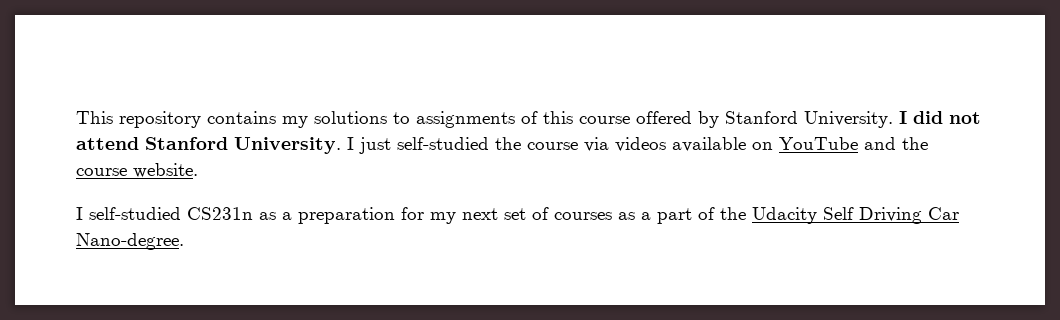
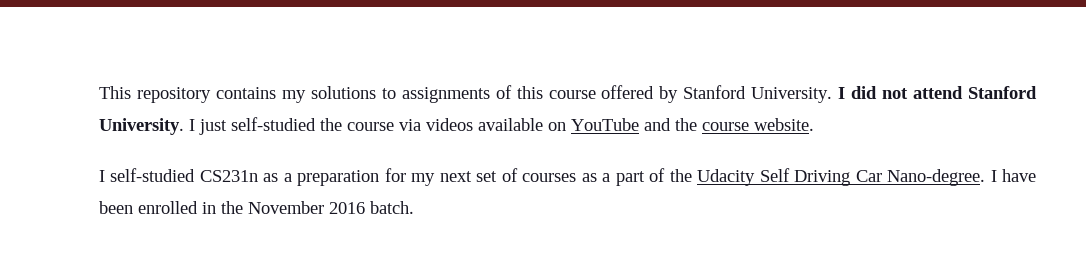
+ I have been enrolled in the November 2016 batch.

